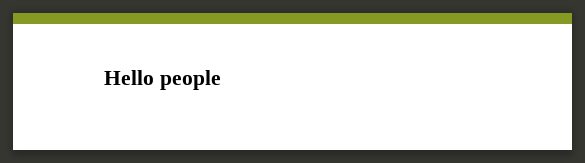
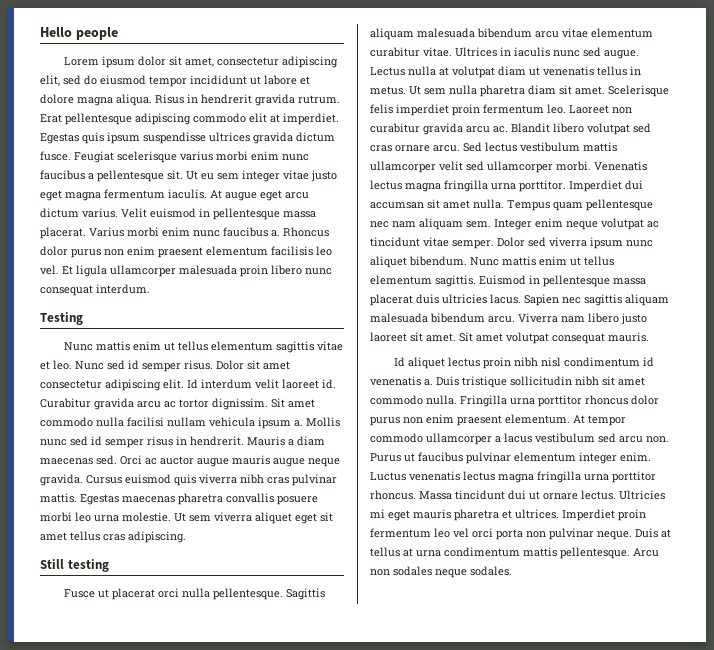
+ Lorem ipsum dolor sit amet, consectetur adipiscing elit, sed do eiusmod tempor incididunt ut labore et dolore magna aliqua. Risus in hendrerit gravida rutrum. Erat pellentesque adipiscing commodo elit at imperdiet. Egestas quis ipsum suspendisse ultrices gravida dictum fusce. Feugiat scelerisque varius morbi enim nunc faucibus a pellentesque sit. Ut eu sem integer vitae justo eget magna fermentum iaculis. At augue eget arcu dictum varius. Velit euismod in pellentesque massa placerat. Varius morbi enim nunc faucibus a. Rhoncus dolor purus non enim praesent elementum facilisis leo vel. Et ligula ullamcorper malesuada proin libero nunc consequat interdum.
+ Testing
+ Nunc mattis enim ut tellus elementum sagittis vitae et leo. Nunc sed id semper risus. Dolor sit amet consectetur adipiscing elit. Id interdum velit laoreet id. Curabitur gravida arcu ac tortor dignissim. Sit amet commodo nulla facilisi nullam vehicula ipsum a. Mollis nunc sed id semper risus in hendrerit. Mauris a diam maecenas sed. Orci ac auctor augue mauris augue neque gravida. Cursus euismod quis viverra nibh cras pulvinar mattis. Egestas maecenas pharetra convallis posuere morbi leo urna molestie. Ut sem viverra aliquet eget sit amet tellus cras adipiscing.
+ Still testing
+ Fusce ut placerat orci nulla pellentesque. Sagittis aliquam malesuada bibendum arcu vitae elementum curabitur vitae. Ultrices in iaculis nunc sed augue. Lectus nulla at volutpat diam ut venenatis tellus in metus. Ut sem nulla pharetra diam sit amet. Scelerisque felis imperdiet proin fermentum leo. Laoreet non curabitur gravida arcu ac. Blandit libero volutpat sed cras ornare arcu. Sed lectus vestibulum mattis ullamcorper velit sed ullamcorper morbi. Venenatis lectus magna fringilla urna porttitor. Imperdiet dui accumsan sit amet nulla. Tempus quam pellentesque nec nam aliquam sem. Integer enim neque volutpat ac tincidunt vitae semper. Dolor sed viverra ipsum nunc aliquet bibendum. Nunc mattis enim ut tellus elementum sagittis. Euismod in pellentesque massa placerat duis ultricies lacus. Sapien nec sagittis aliquam malesuada bibendum arcu. Viverra nam libero justo laoreet sit amet. Sit amet volutpat consequat mauris.
+ Id aliquet lectus proin nibh nisl condimentum id venenatis a. Duis tristique sollicitudin nibh sit amet commodo nulla. Fringilla urna porttitor rhoncus dolor purus non enim praesent elementum. At tempor commodo ullamcorper a lacus vestibulum sed arcu non. Purus ut faucibus pulvinar elementum integer enim. Luctus venenatis lectus magna fringilla urna porttitor rhoncus. Massa tincidunt dui ut ornare lectus. Ultricies mi eget mauris pharetra et ultrices. Imperdiet proin fermentum leo vel orci porta non pulvinar neque. Duis at tellus at urna condimentum mattis pellentesque. Arcu non sodales neque sodales.

